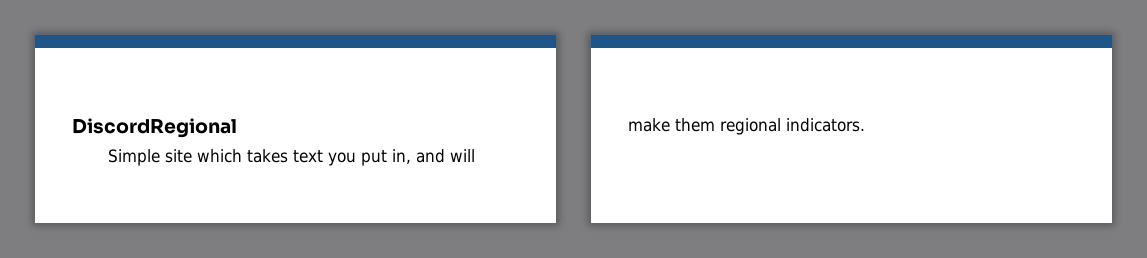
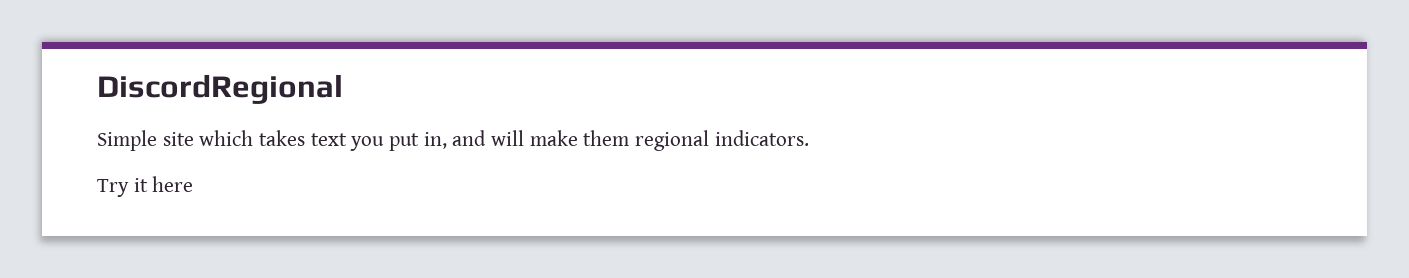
+ Try it here

